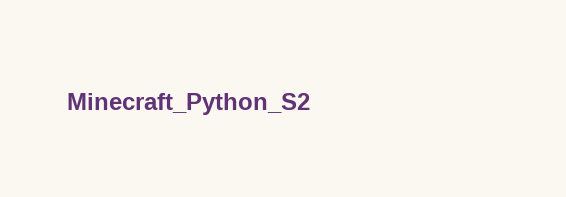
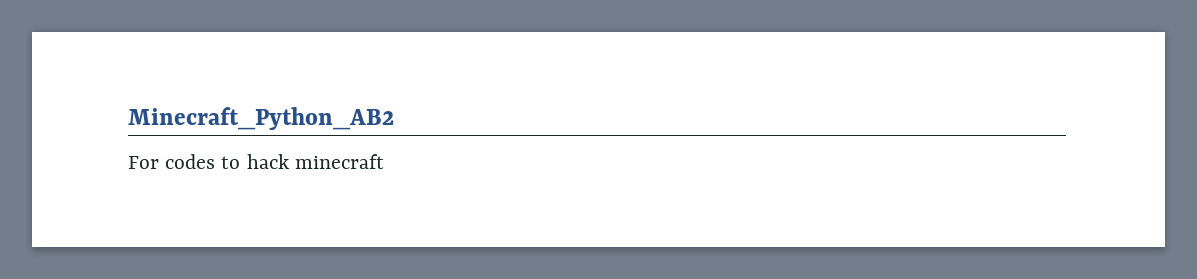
- Minecraft_Python_S2
+ Minecraft_Python_AB2
+ For codes to hack minecraft

